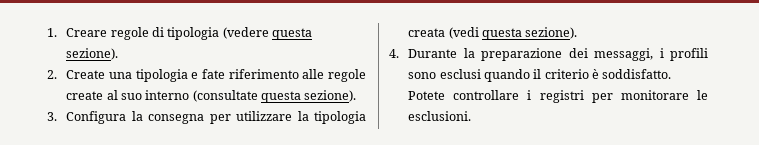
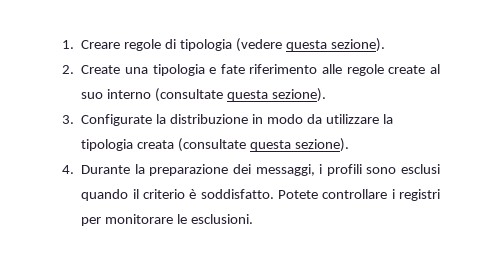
- 3. Configura la consegna per utilizzare la tipologia creata (vedi questa sezione).
+ 3. Configurate la distribuzione in modo da utilizzare la tipologia creata (consultate questa sezione).

